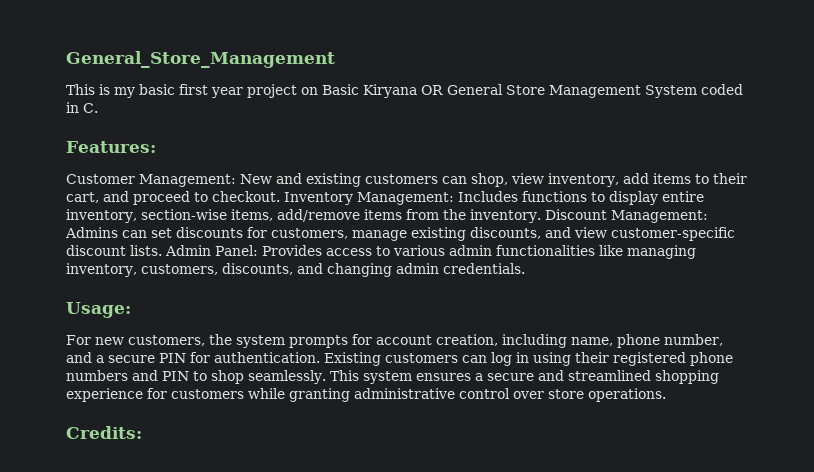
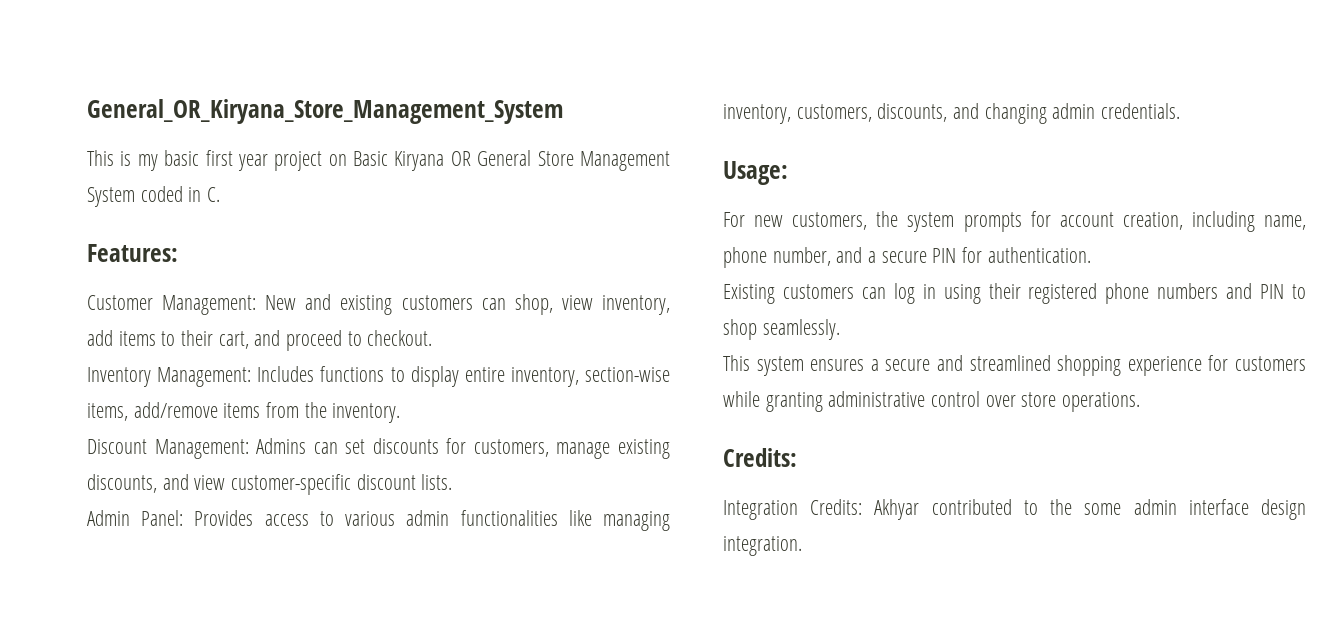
- General_Store_Management
+ General_OR_Kiryana_Store_Management_System
- New and existing customers can shop, view inventory, add items to their cart, and proceed to checkout. Inventory Management:
+ New and existing customers can shop, view inventory, add items to their cart, and proceed to checkout.
+ Inventory Management:
- Includes functions to display entire inventory, section-wise items, add/remove items from the inventory. Discount Management:
+ Includes functions to display entire inventory, section-wise items, add/remove items from the inventory.
+ Discount Management:
- Admins can set discounts for customers, manage existing discounts, and view customer-specific discount lists. Admin Panel:
+ Admins can set discounts for customers, manage existing discounts, and view customer-specific discount lists.
+ Admin Panel:
- For new customers, the system prompts for account creation, including name, phone number, and a secure PIN for authentication. Existing customers can log in using their registered phone numbers and PIN to shop seamlessly. This system ensures a secure and streamlined shopping experience for customers while granting administrative control over store operations.
+ For new customers, the system prompts for account creation, including name, phone number, and a secure PIN for authentication.
+ Existing customers can log in using their registered phone numbers and PIN to shop seamlessly.
+ This system ensures a secure and streamlined shopping experience for customers while granting administrative control over store operations.
+ Integration Credits: Akhyar contributed to the some admin interface design integration.

